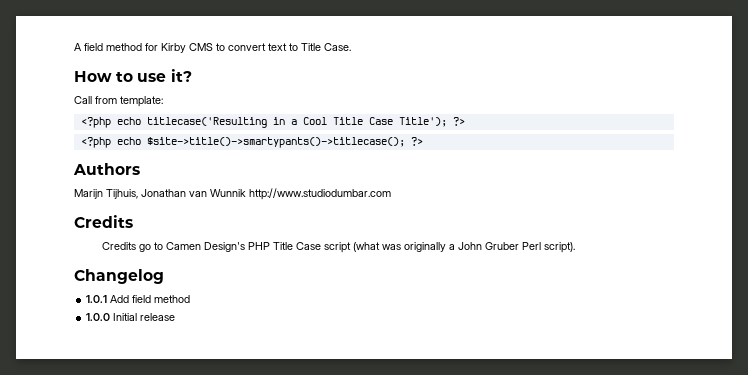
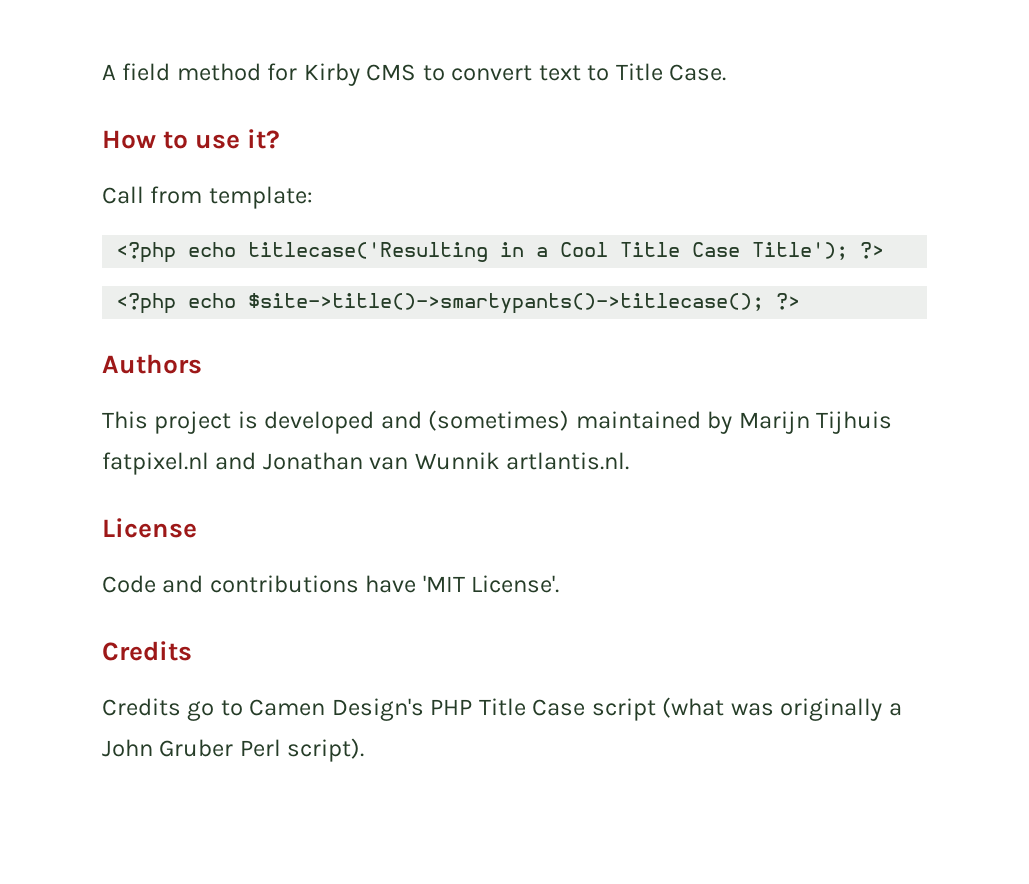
- Marijn Tijhuis, Jonathan van Wunnik http://www.studiodumbar.com
+ This project is developed and (sometimes) maintained by Marijn Tijhuis fatpixel.nl and Jonathan van Wunnik artlantis.nl.
+ License
+ Code and contributions have 'MIT License'.
- Changelog
- 1.0.1 Add field method
- 1.0.0 Initial release

